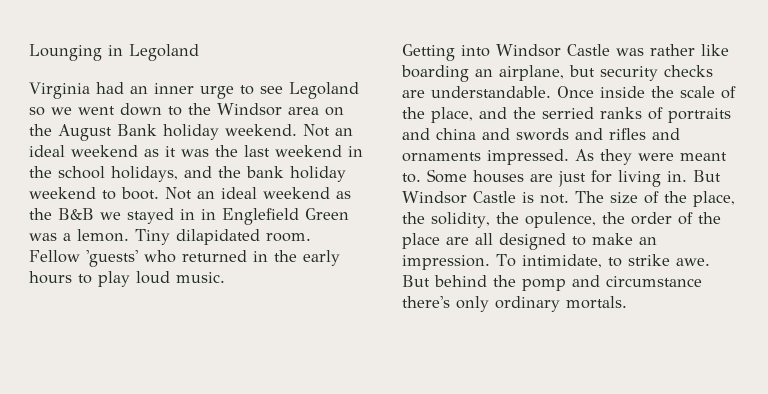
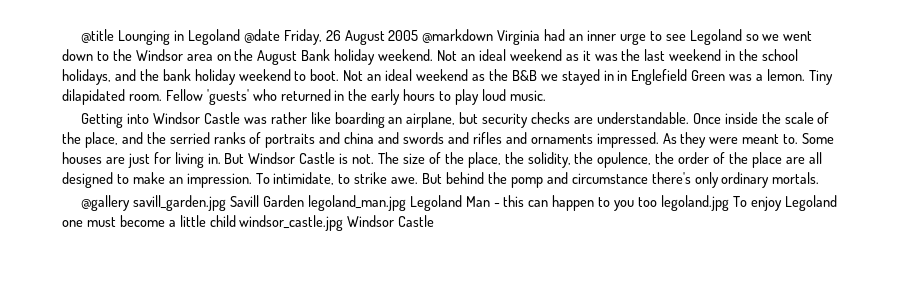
- Lounging in Legoland
- Virginia had an inner urge to see Legoland so we went down to the Windsor area on the August Bank holiday weekend.
+ @title Lounging in Legoland @date Friday, 26 August 2005 @markdown Virginia had an inner urge to see Legoland so we went down to the Windsor area on the August Bank holiday weekend.
+ @gallery savill_garden.jpg Savill Garden legoland_man.jpg Legoland Man - this can happen to you too legoland.jpg To enjoy Legoland one must become a little child windsor_castle.jpg Windsor Castle

